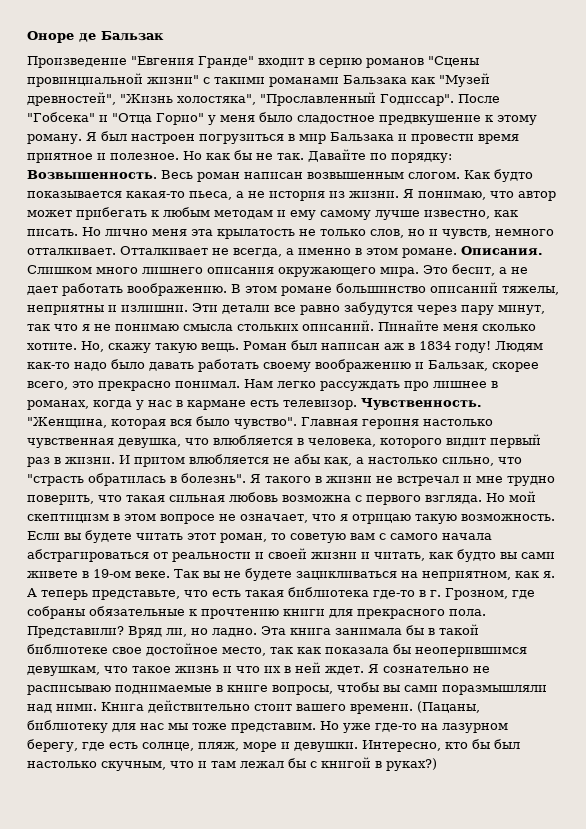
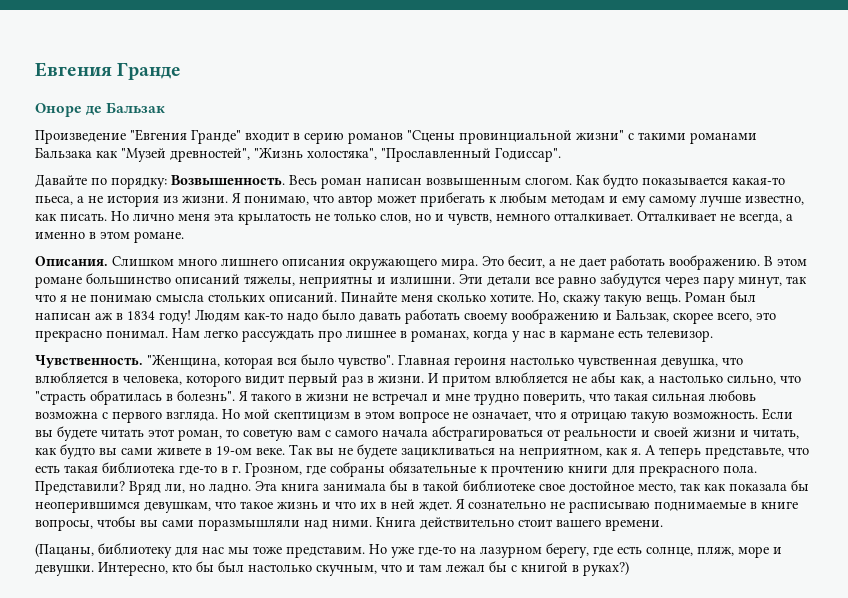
+ Евгения Гранде
- Произведение "Евгения Гранде" входит в серию романов "Сцены провинциальной жизни" с такими романами Бальзака как "Музей древностей", "Жизнь холостяка", "Прославленный Годиссар". После "Гобсека" и "Отца Горио" у меня было сладостное предвкушение к этому роману. Я был настроен погрузиться в мир Бальзака и провести время приятное и полезное. Но как бы не так. Давайте по порядку: Возвышенность.
+ Произведение "Евгения Гранде" входит в серию романов "Сцены провинциальной жизни" с такими романами Бальзака как "Музей древностей", "Жизнь холостяка", "Прославленный Годиссар".
+ Давайте по порядку: Возвышенность.
- Отталкивает не всегда, а именно в этом романе. Описания.
+ Отталкивает не всегда, а именно в этом романе.
+ Описания.
- Нам легко рассуждать про лишнее в романах, когда у нас в кармане есть телевизор. Чувственность.
+ Нам легко рассуждать про лишнее в романах, когда у нас в кармане есть телевизор.
+ Чувственность.
- Книга действительно стоит вашего времени. (Пацаны, библиотеку для нас мы тоже представим.
+ Книга действительно стоит вашего времени.
+ (Пацаны, библиотеку для нас мы тоже представим.

